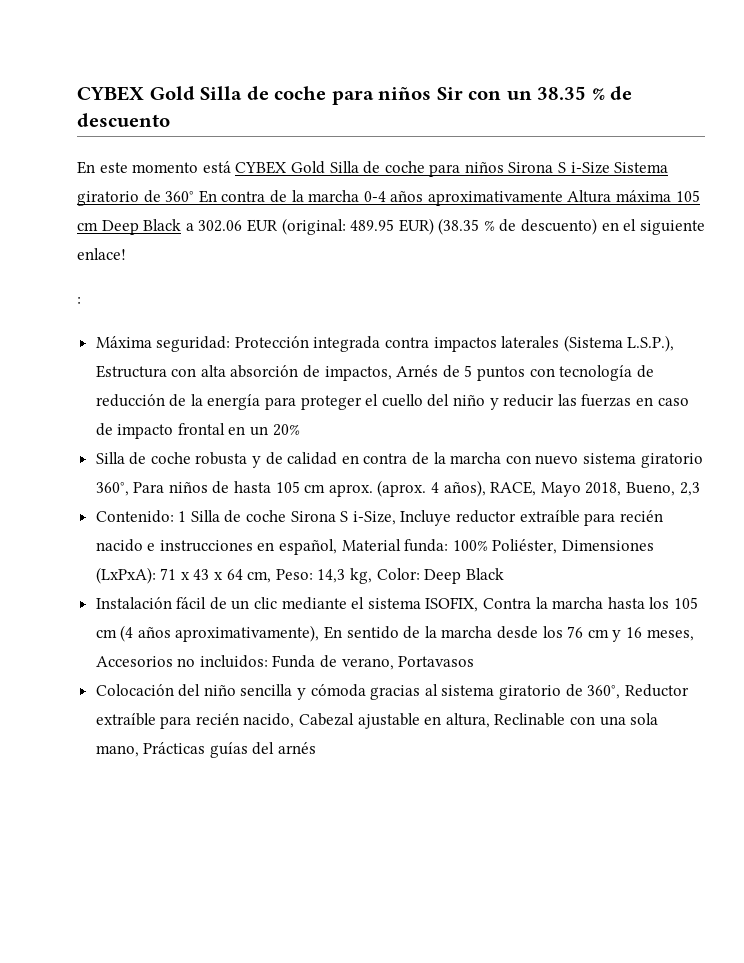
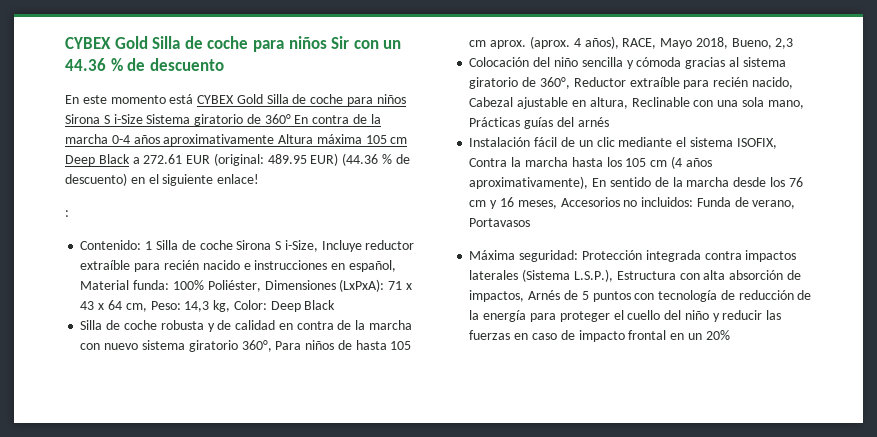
- CYBEX Gold Silla de coche para niños Sir con un 38.35 % de descuento
+ CYBEX Gold Silla de coche para niños Sir con un 44.36 % de descuento
- En este momento está CYBEX Gold Silla de coche para niños Sirona S i-Size Sistema giratorio de 360° En contra de la marcha 0-4 años aproximativamente Altura máxima 105 cm Deep Black a 302.06 EUR (original: 489.95 EUR) (38.35 % de descuento) en el siguiente enlace!
+ En este momento está CYBEX Gold Silla de coche para niños Sirona S i-Size Sistema giratorio de 360° En contra de la marcha 0-4 años aproximativamente Altura máxima 105 cm Deep Black a 272.61 EUR (original: 489.95 EUR) (44.36 % de descuento) en el siguiente enlace!
+ Contenido: 1 Silla de coche Sirona S i-Size, Incluye reductor extraíble para recién nacido e instrucciones en español, Material funda: 100% Poliéster, Dimensiones (LxPxA): 71 x 43 x 64 cm, Peso: 14,3 kg, Color: Deep Black
+ Silla de coche robusta y de calidad en contra de la marcha con nuevo sistema giratorio 360°, Para niños de hasta 105 cm aprox. (aprox. 4 años), RACE, Mayo 2018, Bueno, 2,3
+ Colocación del niño sencilla y cómoda gracias al sistema giratorio de 360°, Reductor extraíble para recién nacido, Cabezal ajustable en altura, Reclinable con una sola mano, Prácticas guías del arnés
+ Instalación fácil de un clic mediante el sistema ISOFIX, Contra la marcha hasta los 105 cm (4 años aproximativamente), En sentido de la marcha desde los 76 cm y 16 meses, Accesorios no incluidos: Funda de verano, Portavasos
- Silla de coche robusta y de calidad en contra de la marcha con nuevo sistema giratorio 360°, Para niños de hasta 105 cm aprox. (aprox. 4 años), RACE, Mayo 2018, Bueno, 2,3
- Contenido: 1 Silla de coche Sirona S i-Size, Incluye reductor extraíble para recién nacido e instrucciones en español, Material funda: 100% Poliéster, Dimensiones (LxPxA): 71 x 43 x 64 cm, Peso: 14,3 kg, Color: Deep Black
- Instalación fácil de un clic mediante el sistema ISOFIX, Contra la marcha hasta los 105 cm (4 años aproximativamente), En sentido de la marcha desde los 76 cm y 16 meses, Accesorios no incluidos: Funda de verano, Portavasos
- Colocación del niño sencilla y cómoda gracias al sistema giratorio de 360°, Reductor extraíble para recién nacido, Cabezal ajustable en altura, Reclinable con una sola mano, Prácticas guías del arnés

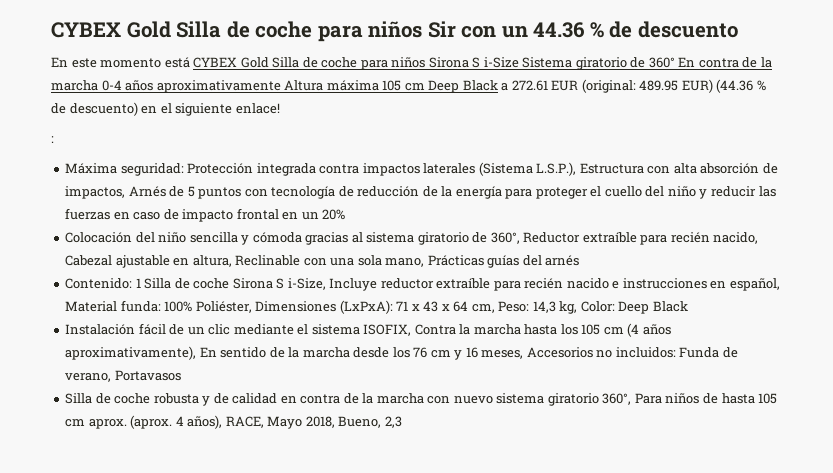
- Contenido: 1 Silla de coche Sirona S i-Size, Incluye reductor extraíble para recién nacido e instrucciones en español, Material funda: 100% Poliéster, Dimensiones (LxPxA): 71 x 43 x 64 cm, Peso: 14,3 kg, Color: Deep Black
- Silla de coche robusta y de calidad en contra de la marcha con nuevo sistema giratorio 360°, Para niños de hasta 105 cm aprox. (aprox. 4 años), RACE, Mayo 2018, Bueno, 2,3
- Colocación del niño sencilla y cómoda gracias al sistema giratorio de 360°, Reductor extraíble para recién nacido, Cabezal ajustable en altura, Reclinable con una sola mano, Prácticas guías del arnés
- Instalación fácil de un clic mediante el sistema ISOFIX, Contra la marcha hasta los 105 cm (4 años aproximativamente), En sentido de la marcha desde los 76 cm y 16 meses, Accesorios no incluidos: Funda de verano, Portavasos
+ Colocación del niño sencilla y cómoda gracias al sistema giratorio de 360°, Reductor extraíble para recién nacido, Cabezal ajustable en altura, Reclinable con una sola mano, Prácticas guías del arnés
+ Contenido: 1 Silla de coche Sirona S i-Size, Incluye reductor extraíble para recién nacido e instrucciones en español, Material funda: 100% Poliéster, Dimensiones (LxPxA): 71 x 43 x 64 cm, Peso: 14,3 kg, Color: Deep Black
+ Instalación fácil de un clic mediante el sistema ISOFIX, Contra la marcha hasta los 105 cm (4 años aproximativamente), En sentido de la marcha desde los 76 cm y 16 meses, Accesorios no incluidos: Funda de verano, Portavasos
+ Silla de coche robusta y de calidad en contra de la marcha con nuevo sistema giratorio 360°, Para niños de hasta 105 cm aprox. (aprox. 4 años), RACE, Mayo 2018, Bueno, 2,3

